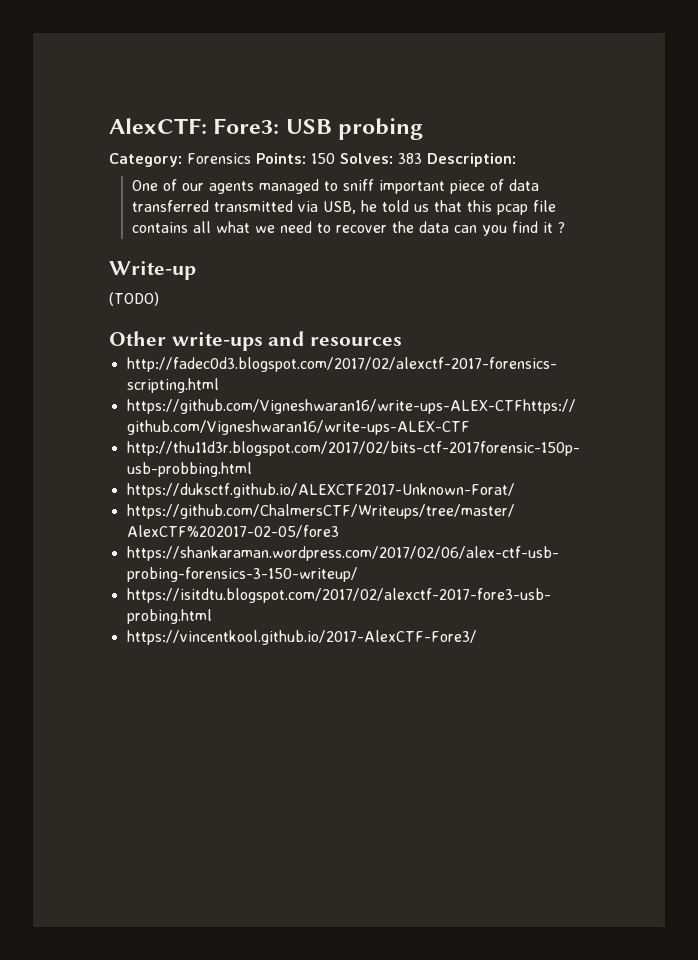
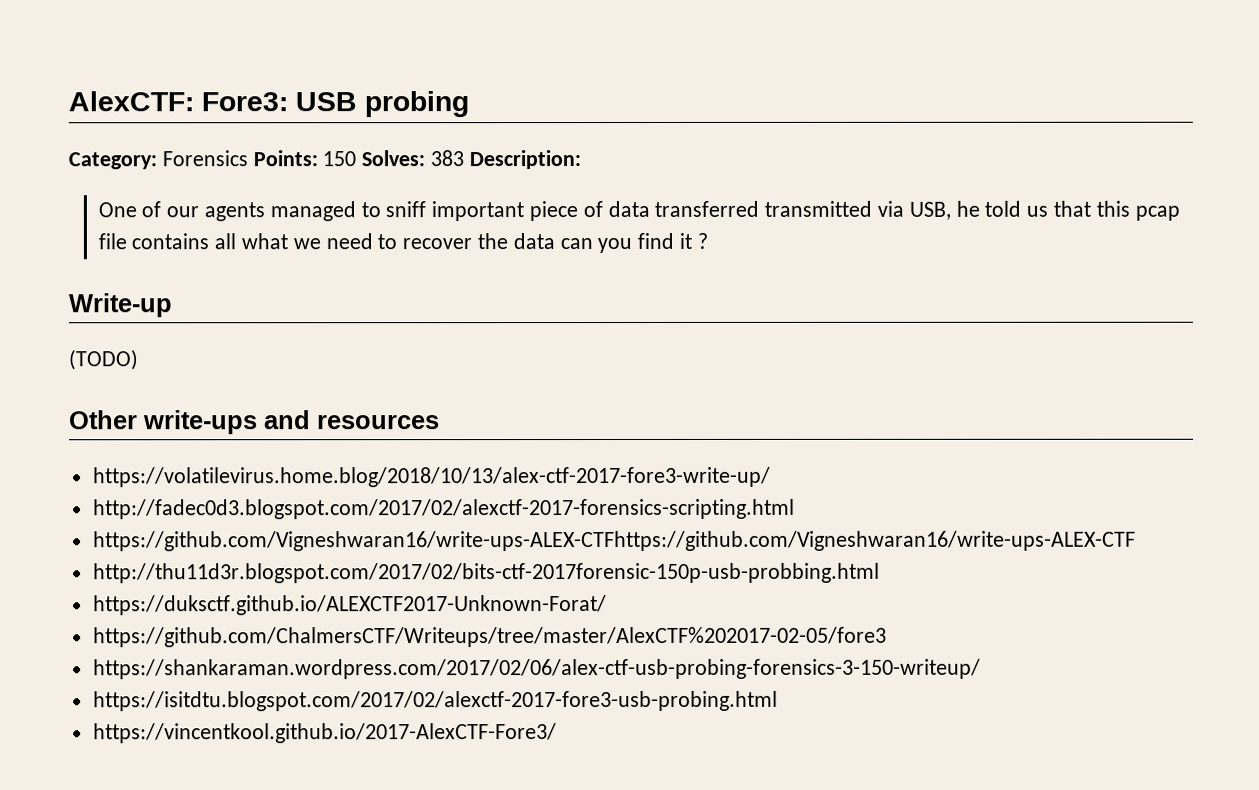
+ https://volatilevirus.home.blog/2018/10/13/alex-ctf-2017-fore3-write-up/

